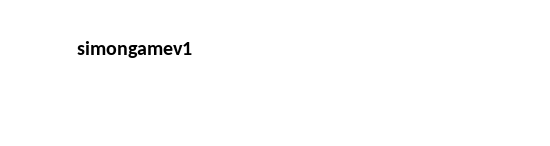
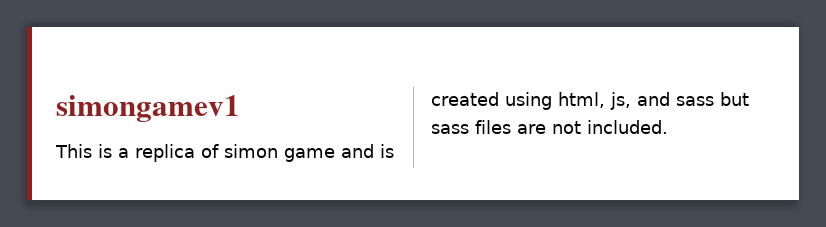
+ This is a replica of simon game and is created using html, js, and sass but sass files are not included.

